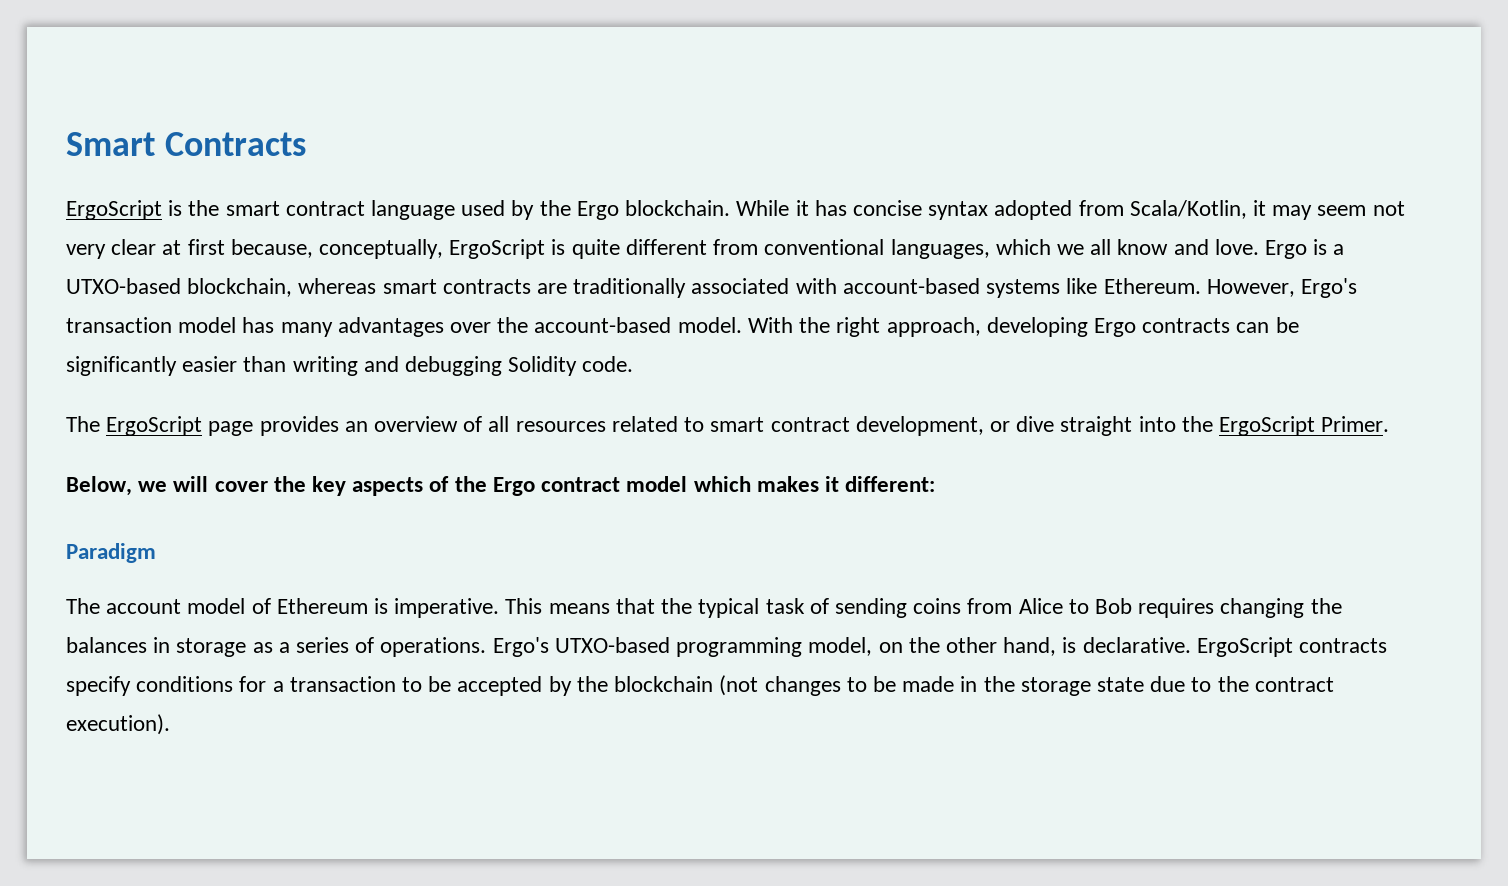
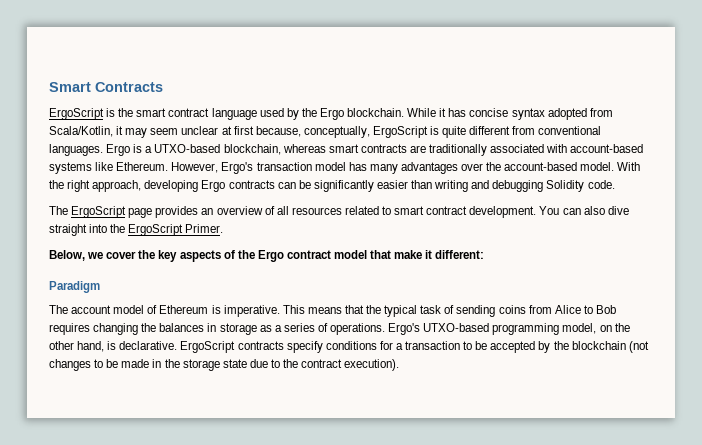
- While it has concise syntax adopted from Scala/Kotlin, it may seem not very clear at first because, conceptually, ErgoScript is quite different from conventional languages, which we all know and love.
+ While it has concise syntax adopted from Scala/Kotlin, it may seem unclear at first because, conceptually, ErgoScript is quite different from conventional languages.
- The ErgoScript page provides an overview of all resources related to smart contract development, or dive straight into the ErgoScript Primer.
+ The ErgoScript page provides an overview of all resources related to smart contract development. You can also dive straight into the ErgoScript Primer.
- Below, we will cover the key aspects of the Ergo contract model which makes it different:
+ Below, we cover the key aspects of the Ergo contract model that make it different:

